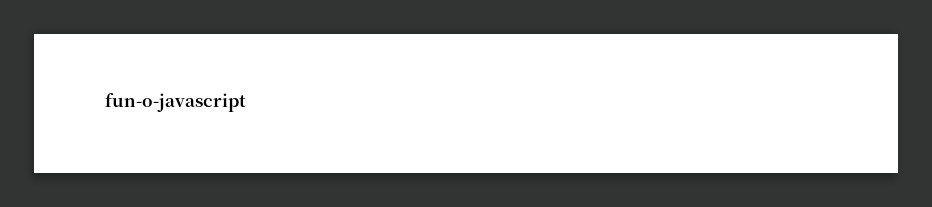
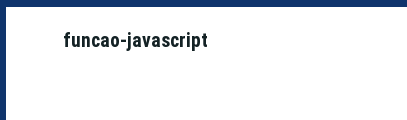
- fun-o-javascript
+ funcao-javascript

